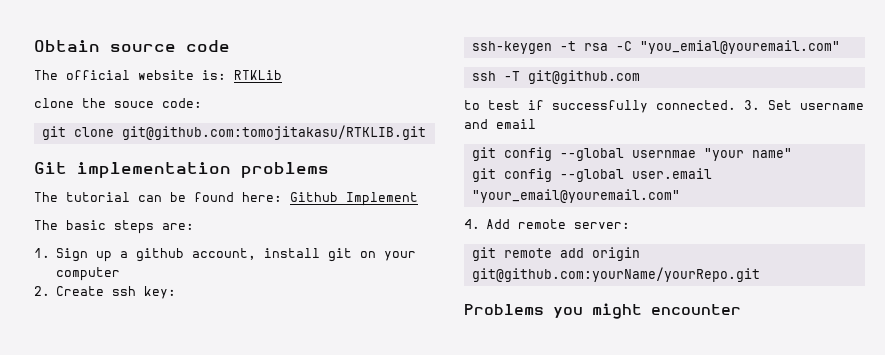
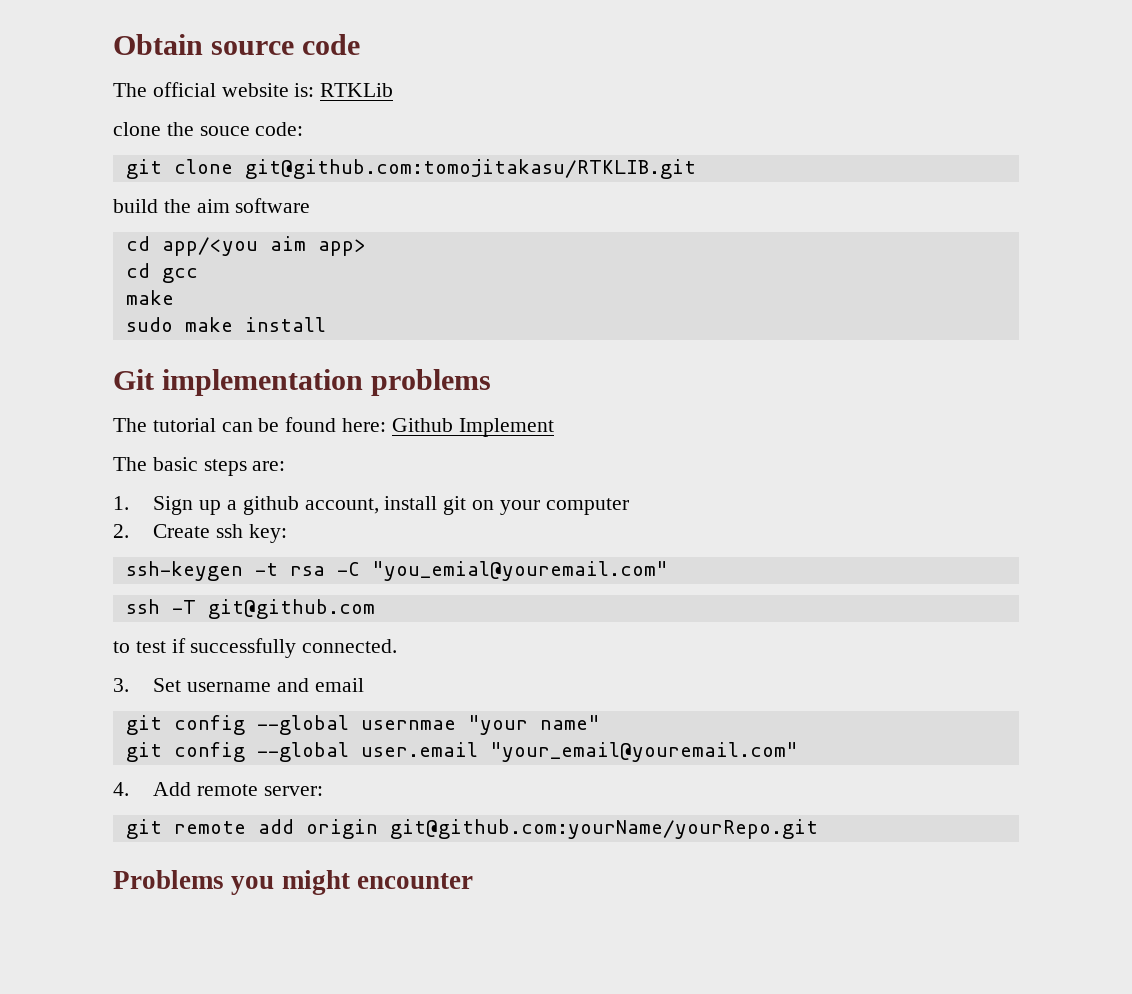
+ build the aim software
+ cd app/<you aim app>
+ cd gcc
+ make
+ sudo make install
- to test if successfully connected. 3. Set username and email
+ to test if successfully connected.
+ 3. Set username and email

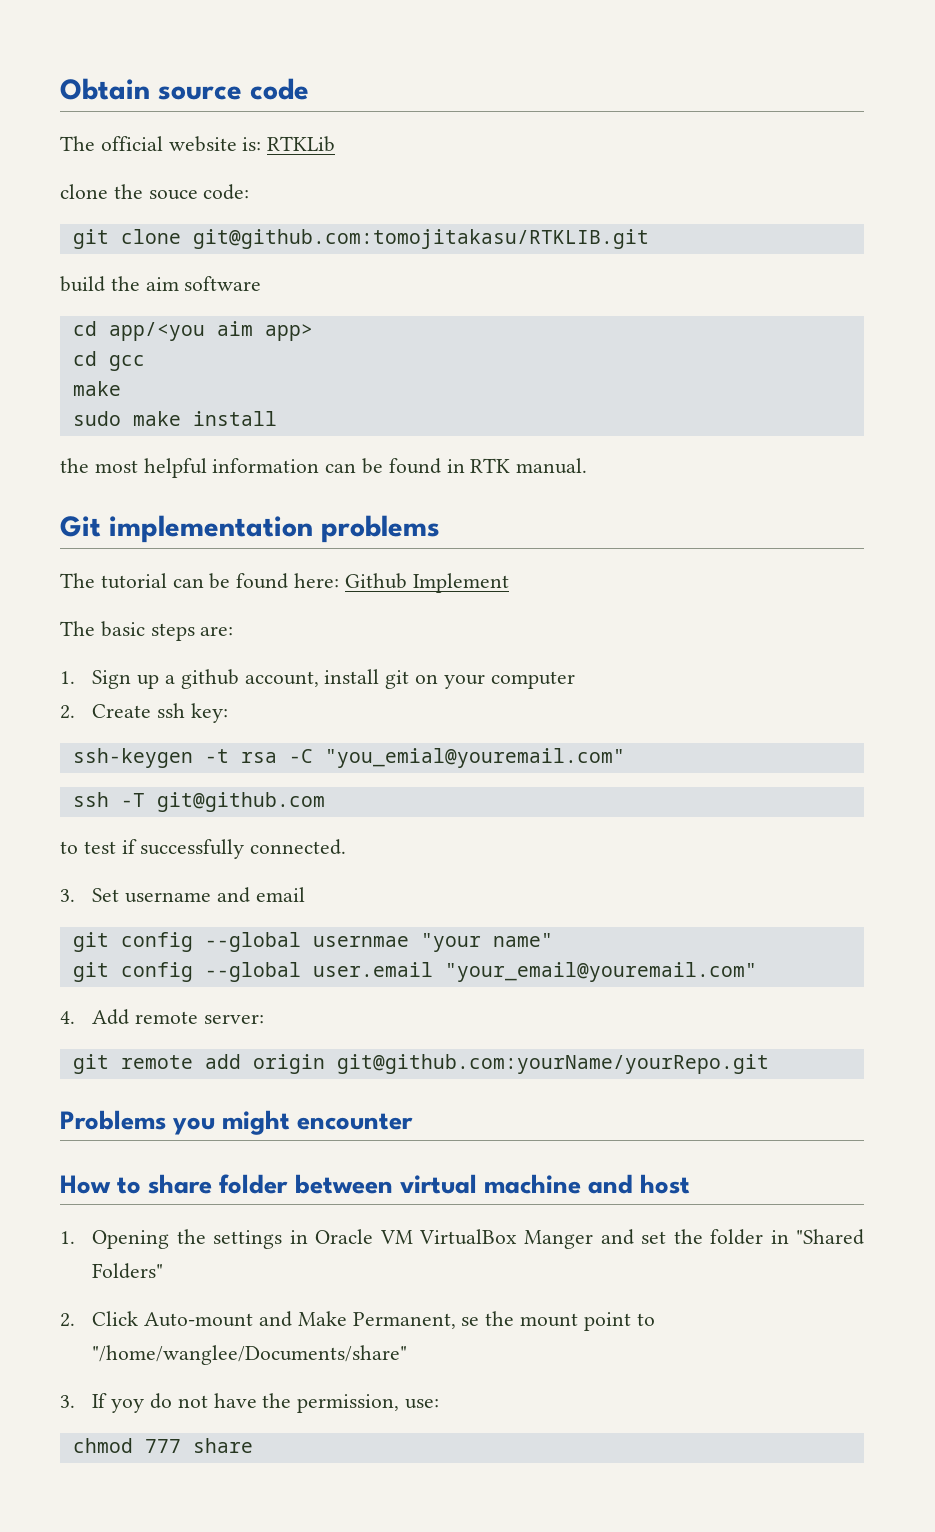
+ the most helpful information can be found in RTK manual.
+ How to share folder between virtual machine and host
+ 1. Opening the settings in Oracle VM VirtualBox Manger and set the folder in "Shared Folders"
+ 2. Click Auto-mount and Make Permanent, se the mount point to "/home/wanglee/Documents/share"
+ 3. If yoy do not have the permission, use:
+ chmod 777 share

